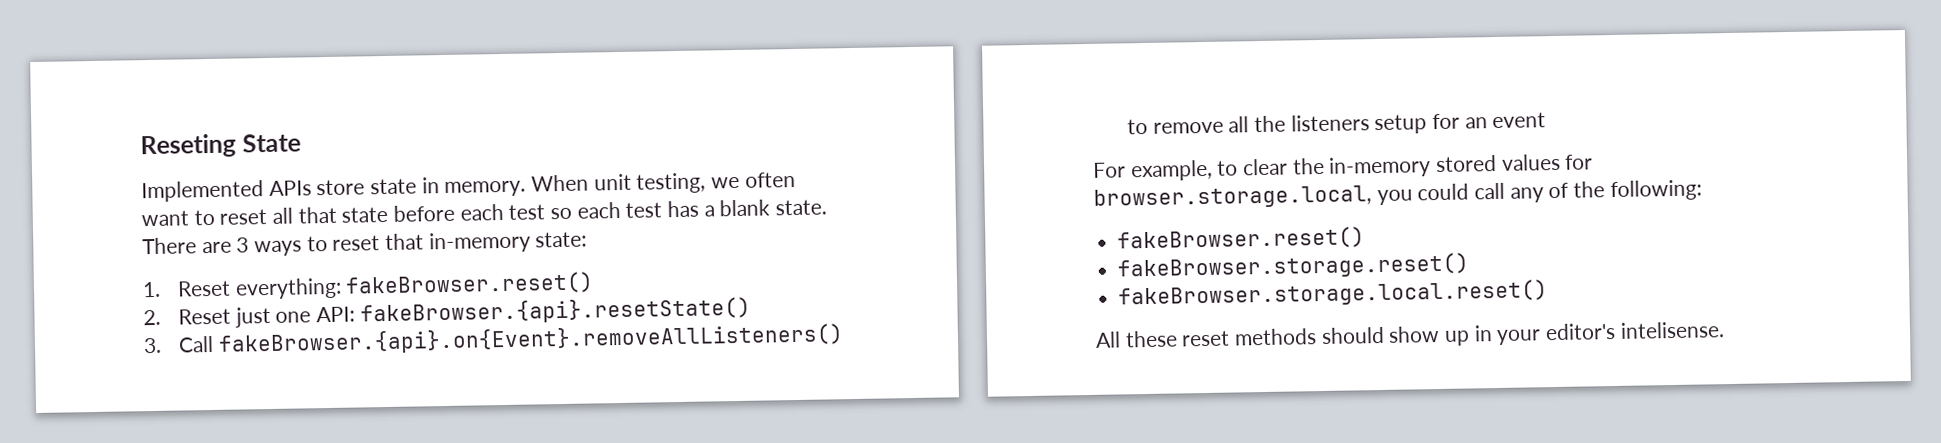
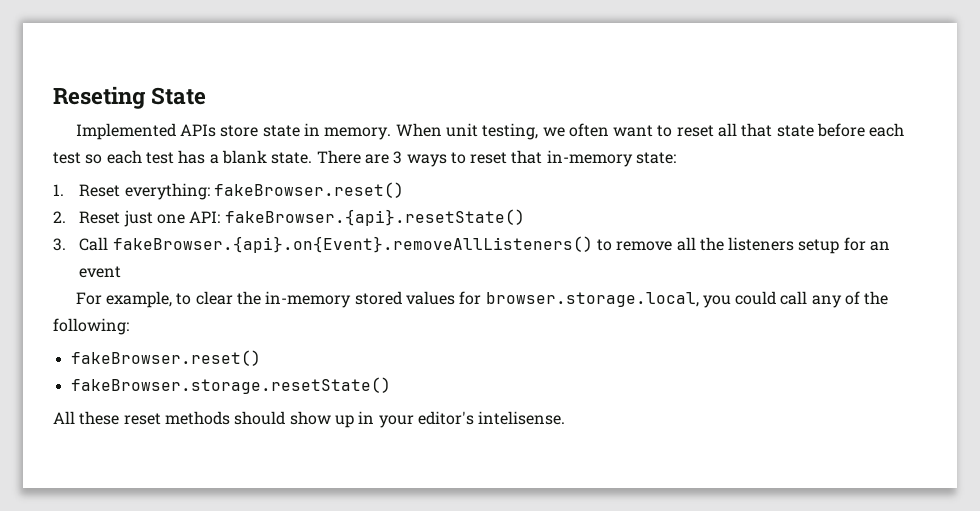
- fakeBrowser.storage.reset()
- fakeBrowser.storage.local.reset()
+ fakeBrowser.storage.resetState()

